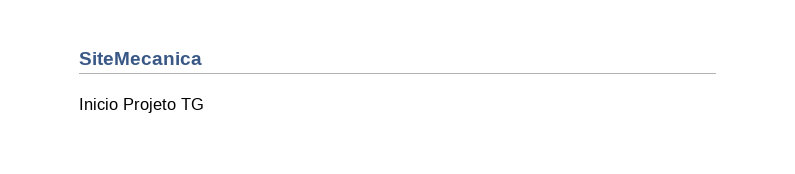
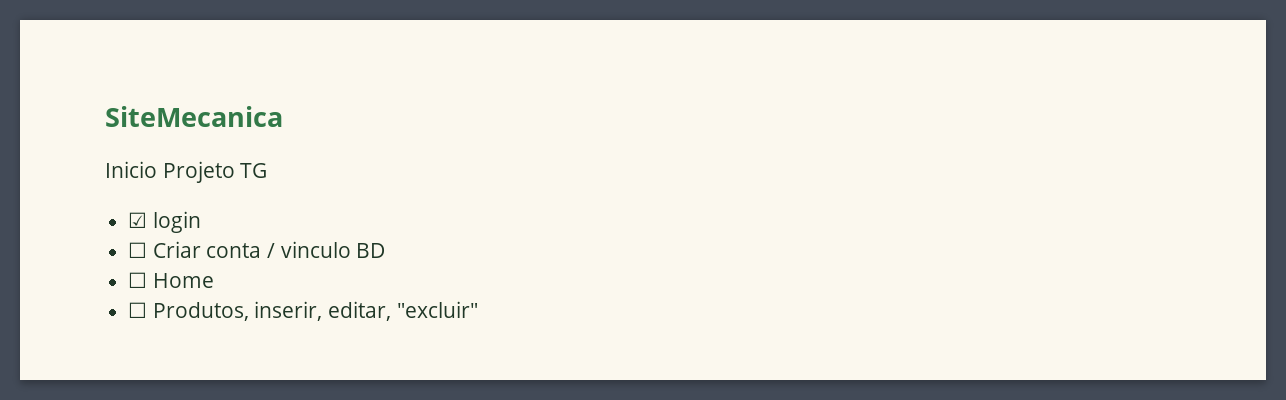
+ ☑ login
+ ☐ Criar conta / vinculo BD
+ ☐ Home
+ ☐ Produtos, inserir, editar, "excluir"

